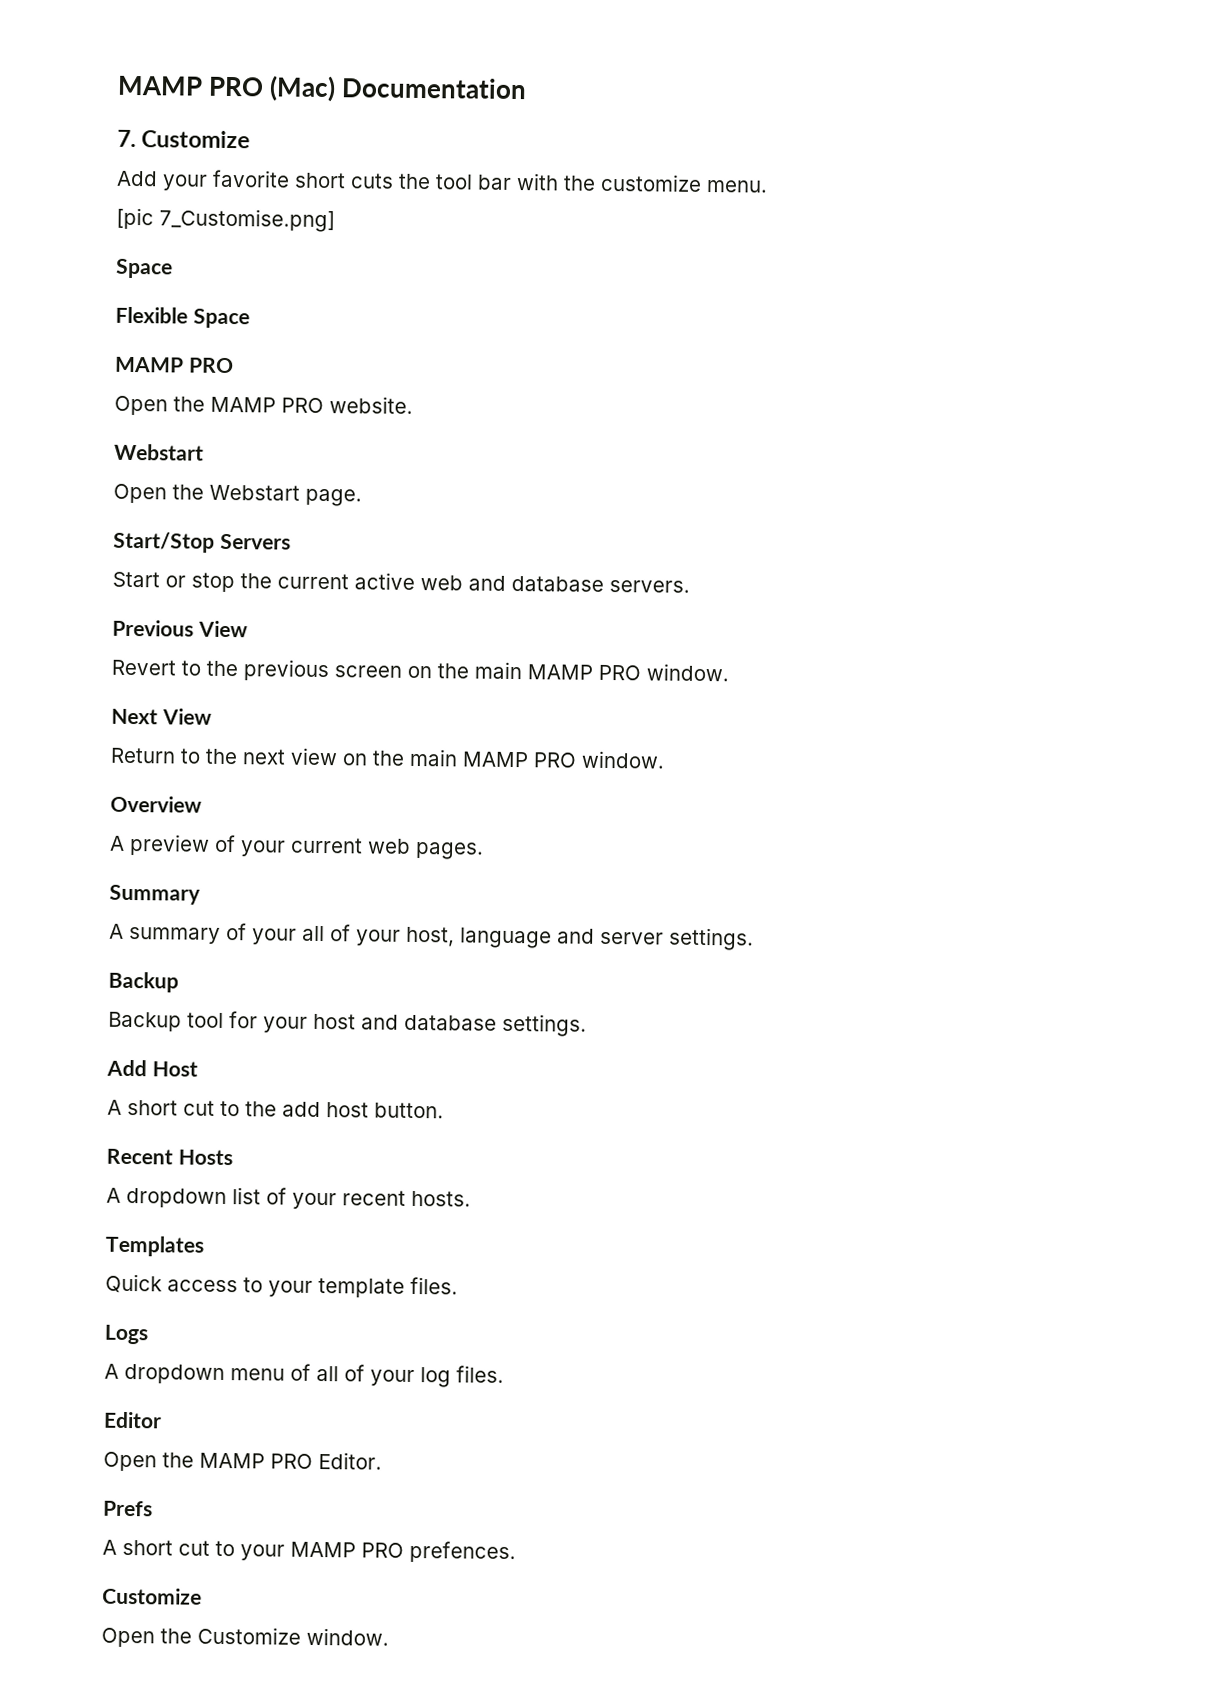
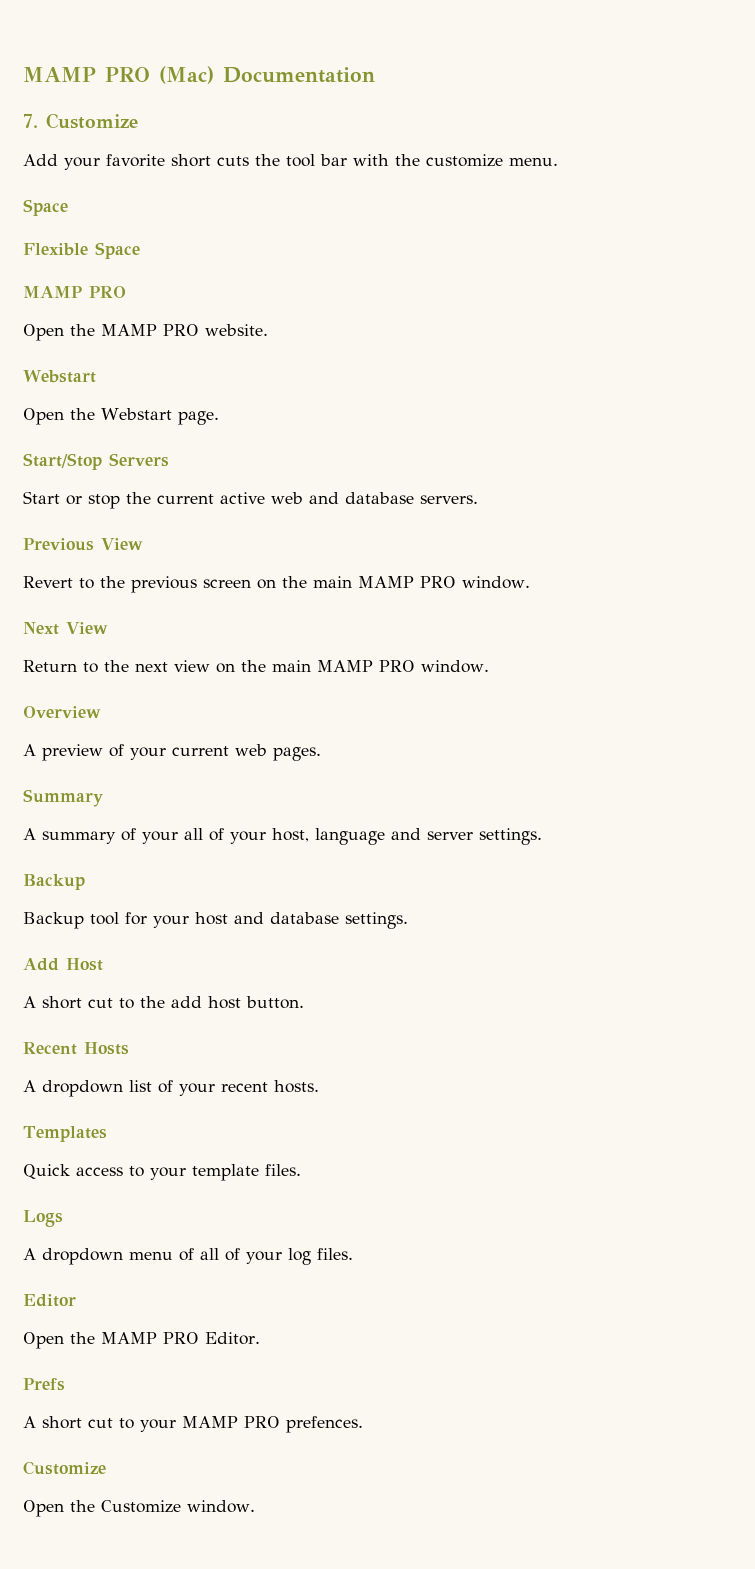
- [pic 7_Customise.png]

